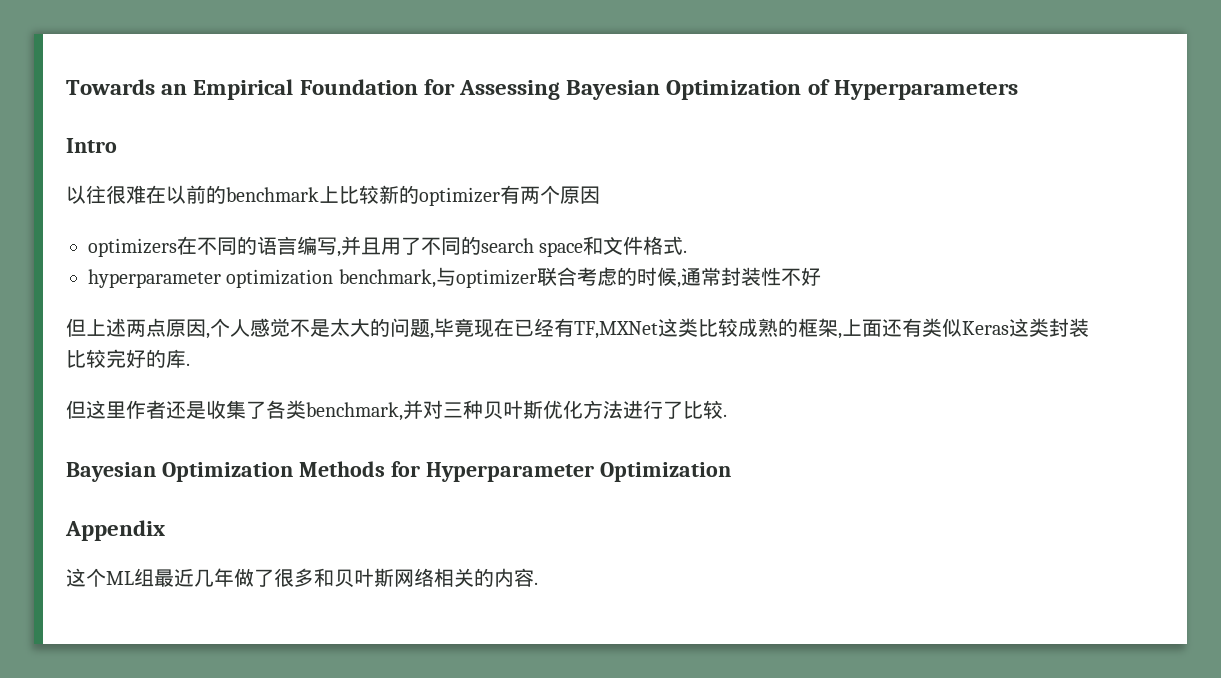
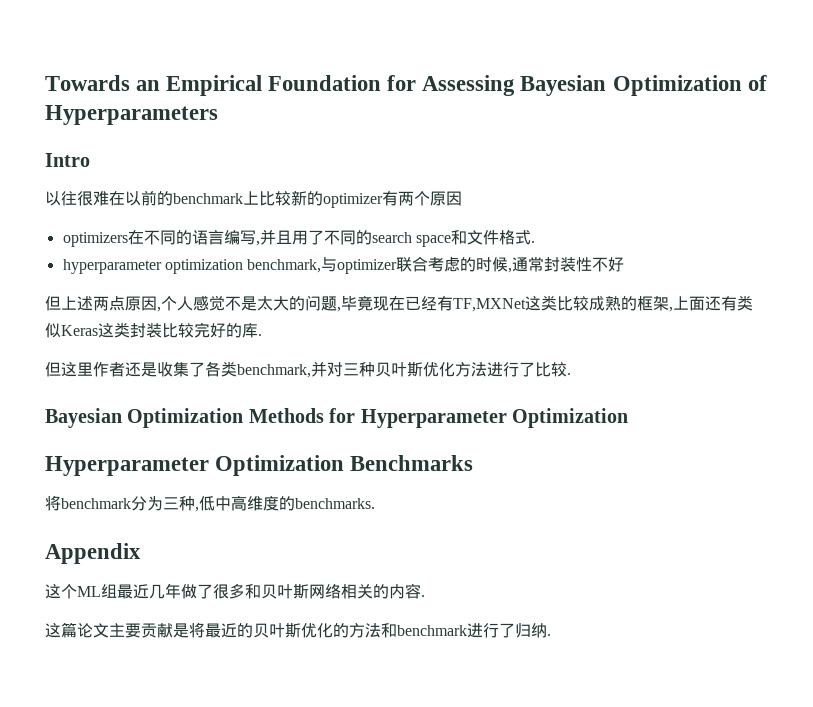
+ Hyperparameter Optimization Benchmarks
+ 将benchmark分为三种,低中高维度的benchmarks.
+ 这篇论文主要贡献是将最近的贝叶斯优化的方法和benchmark进行了归纳.

